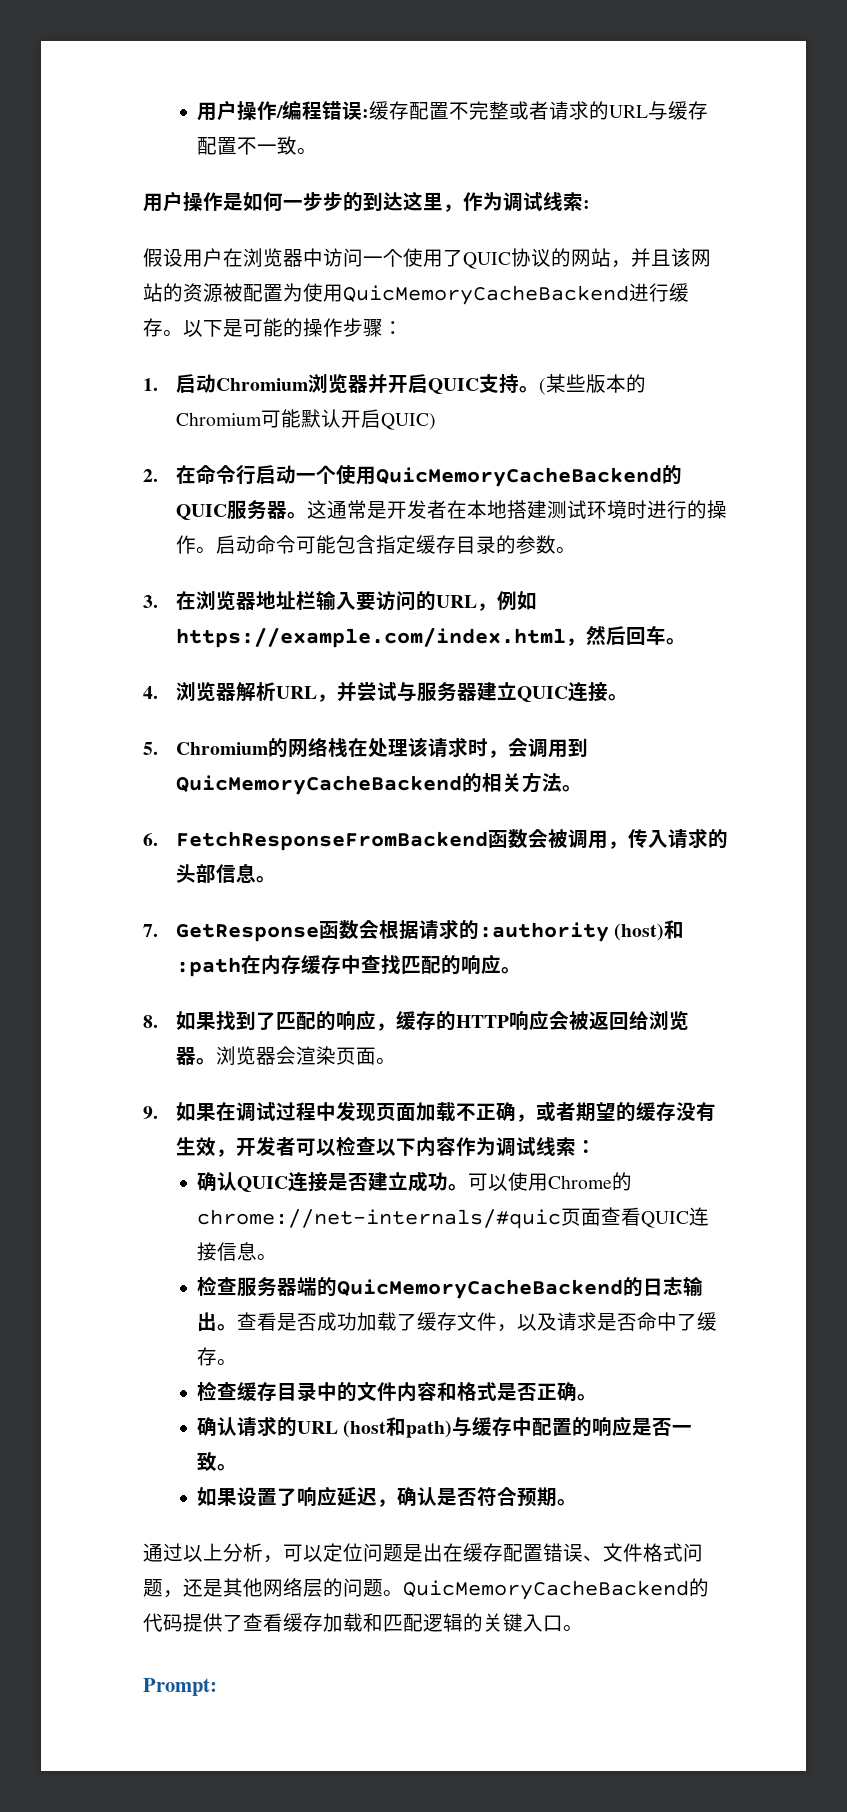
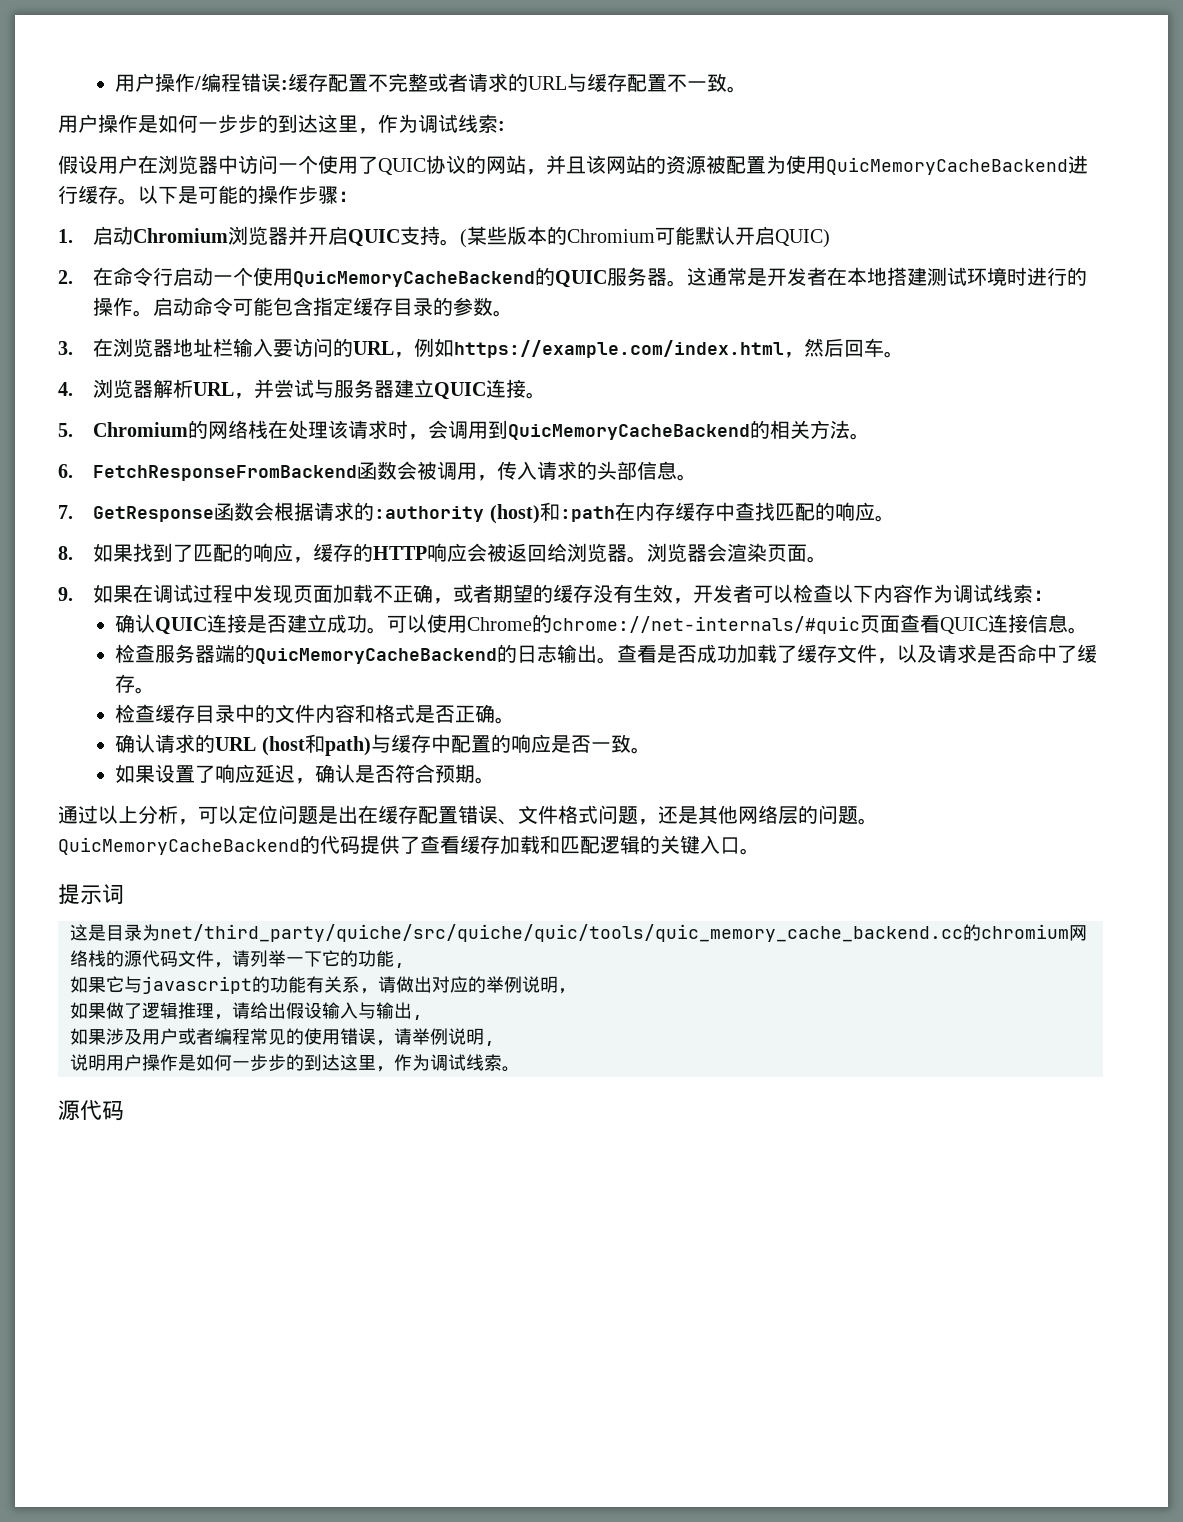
- Prompt:
+ 提示词
+ 这是目录为net/third_party/quiche/src/quiche/quic/tools/quic_memory_cache_backend.cc的chromium网络栈的源代码文件，请列举一下它的功能,
+ 如果它与javascript的功能有关系，请做出对应的举例说明，
+ 如果做了逻辑推理，请给出假设输入与输出,
+ 如果涉及用户或者编程常见的使用错误，请举例说明,
+ 说明用户操作是如何一步步的到达这里，作为调试线索。
+ 源代码

